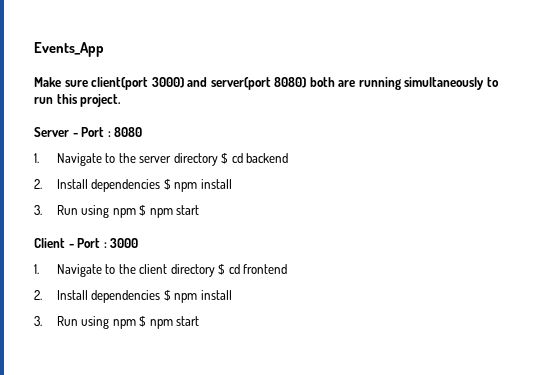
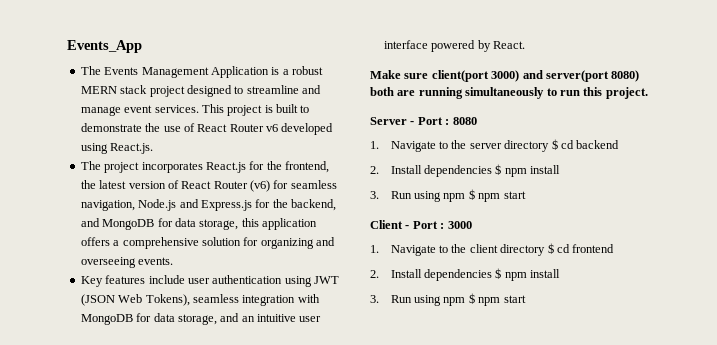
+ The Events Management Application is a robust MERN stack project designed to streamline and manage event services. This project is built to demonstrate the use of React Router v6 developed using React.js.
+ The project incorporates React.js for the frontend, the latest version of React Router (v6) for seamless navigation, Node.js and Express.js for the backend, and MongoDB for data storage, this application offers a comprehensive solution for organizing and overseeing events.
+ Key features include user authentication using JWT (JSON Web Tokens), seamless integration with MongoDB for data storage, and an intuitive user interface powered by React.

